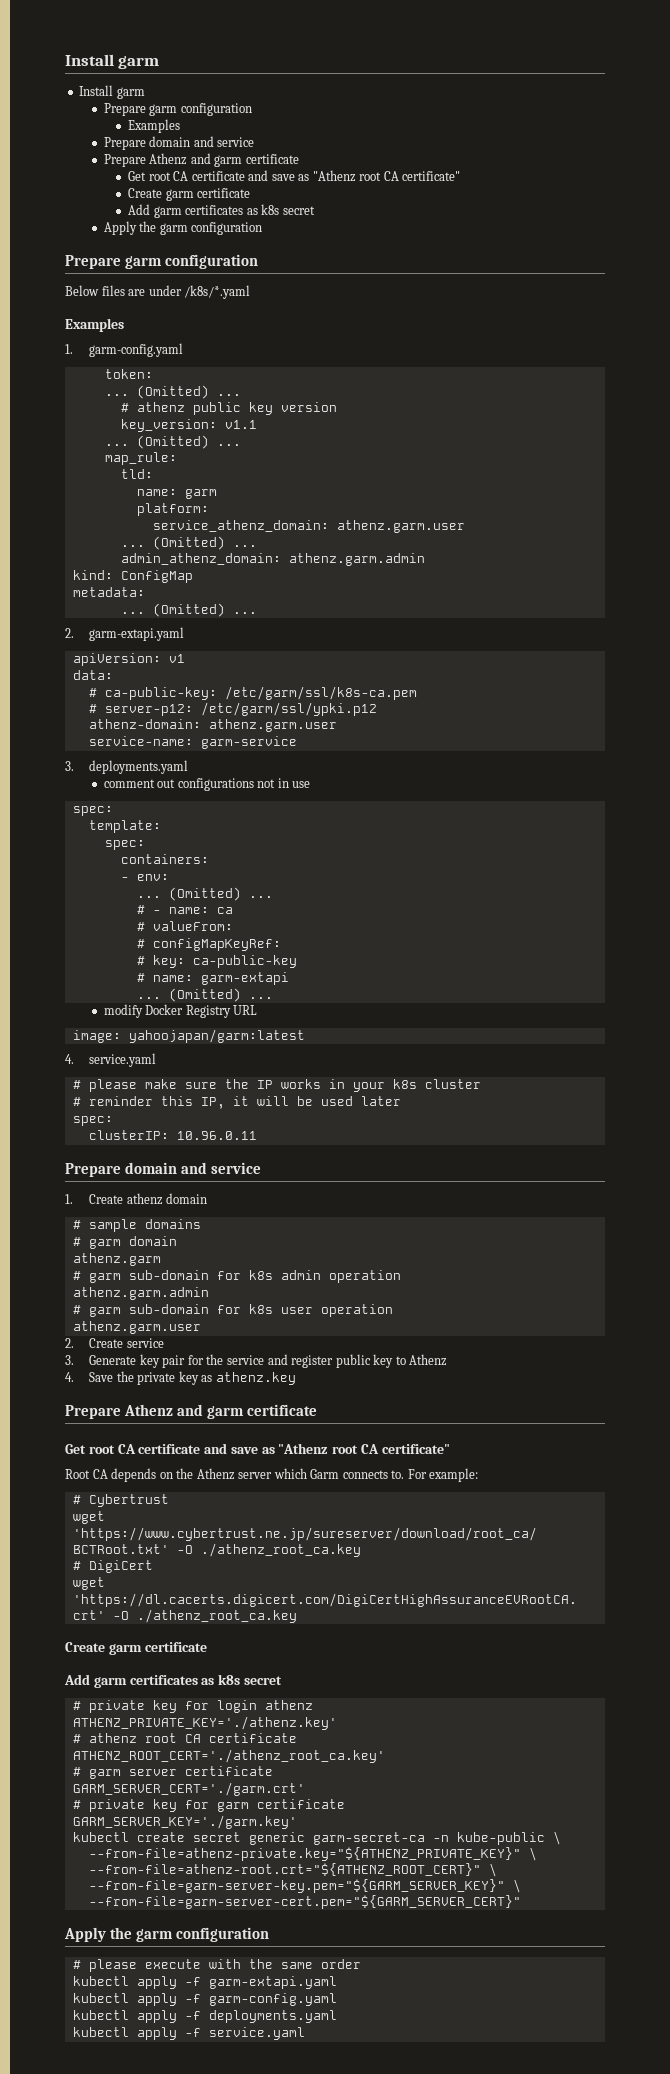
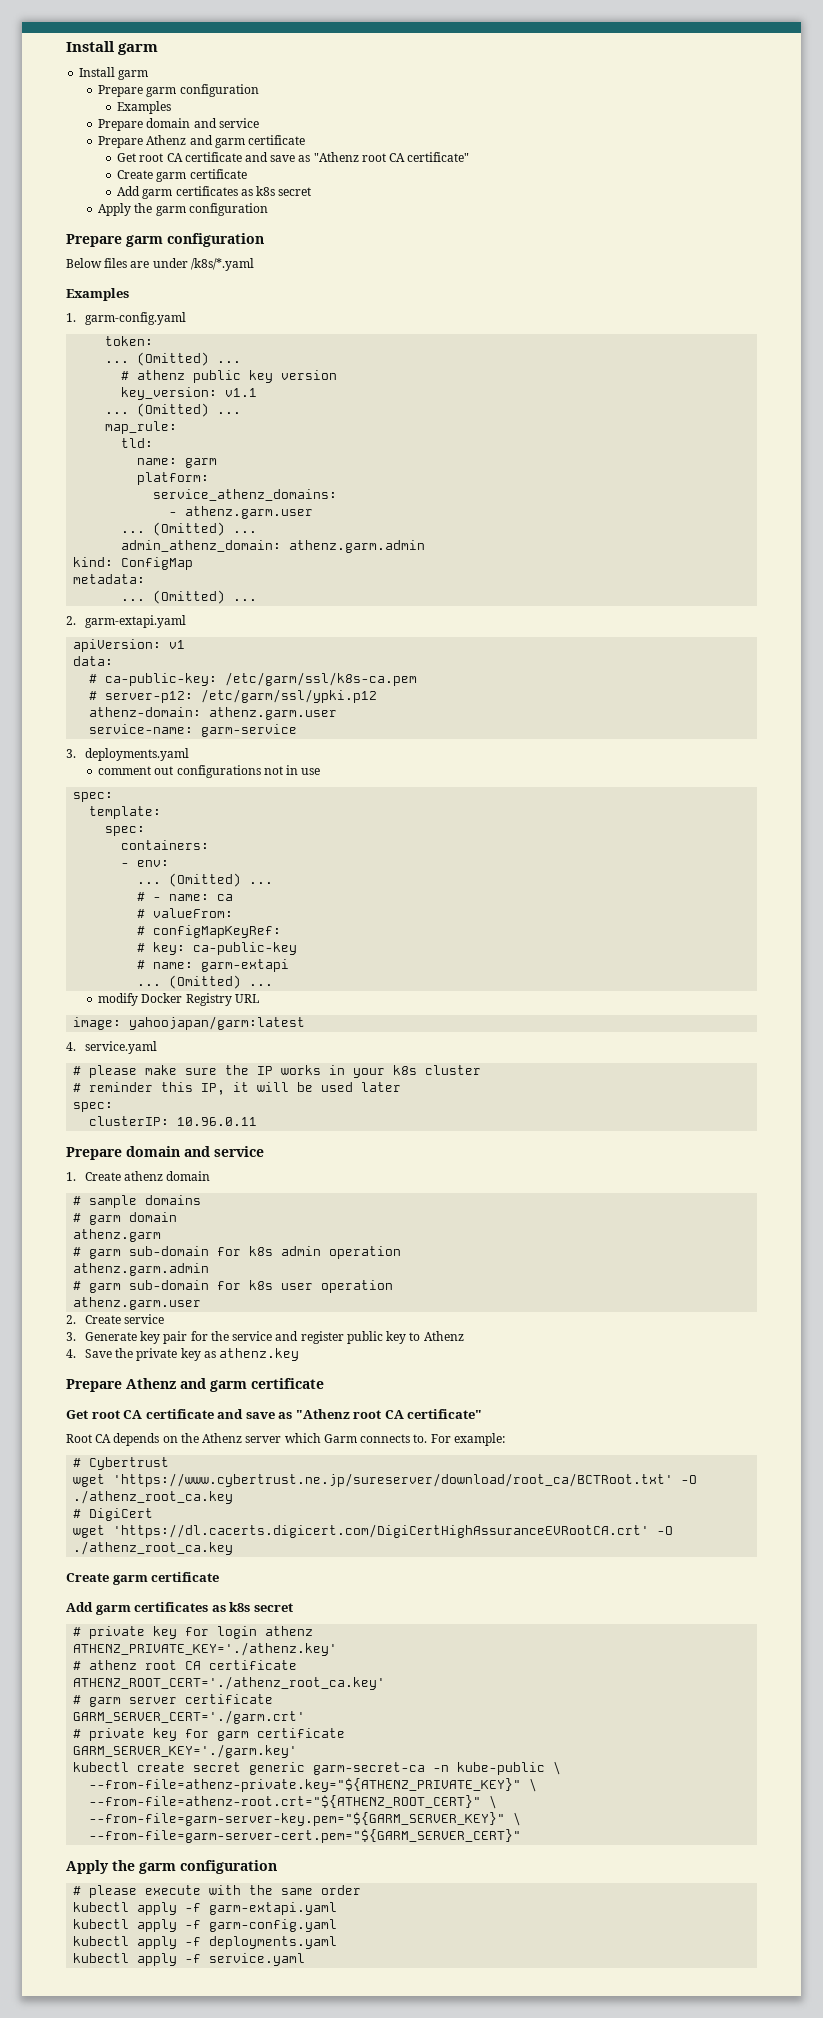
- service_athenz_domain: athenz.garm.user
+ service_athenz_domains:
+ - athenz.garm.user

